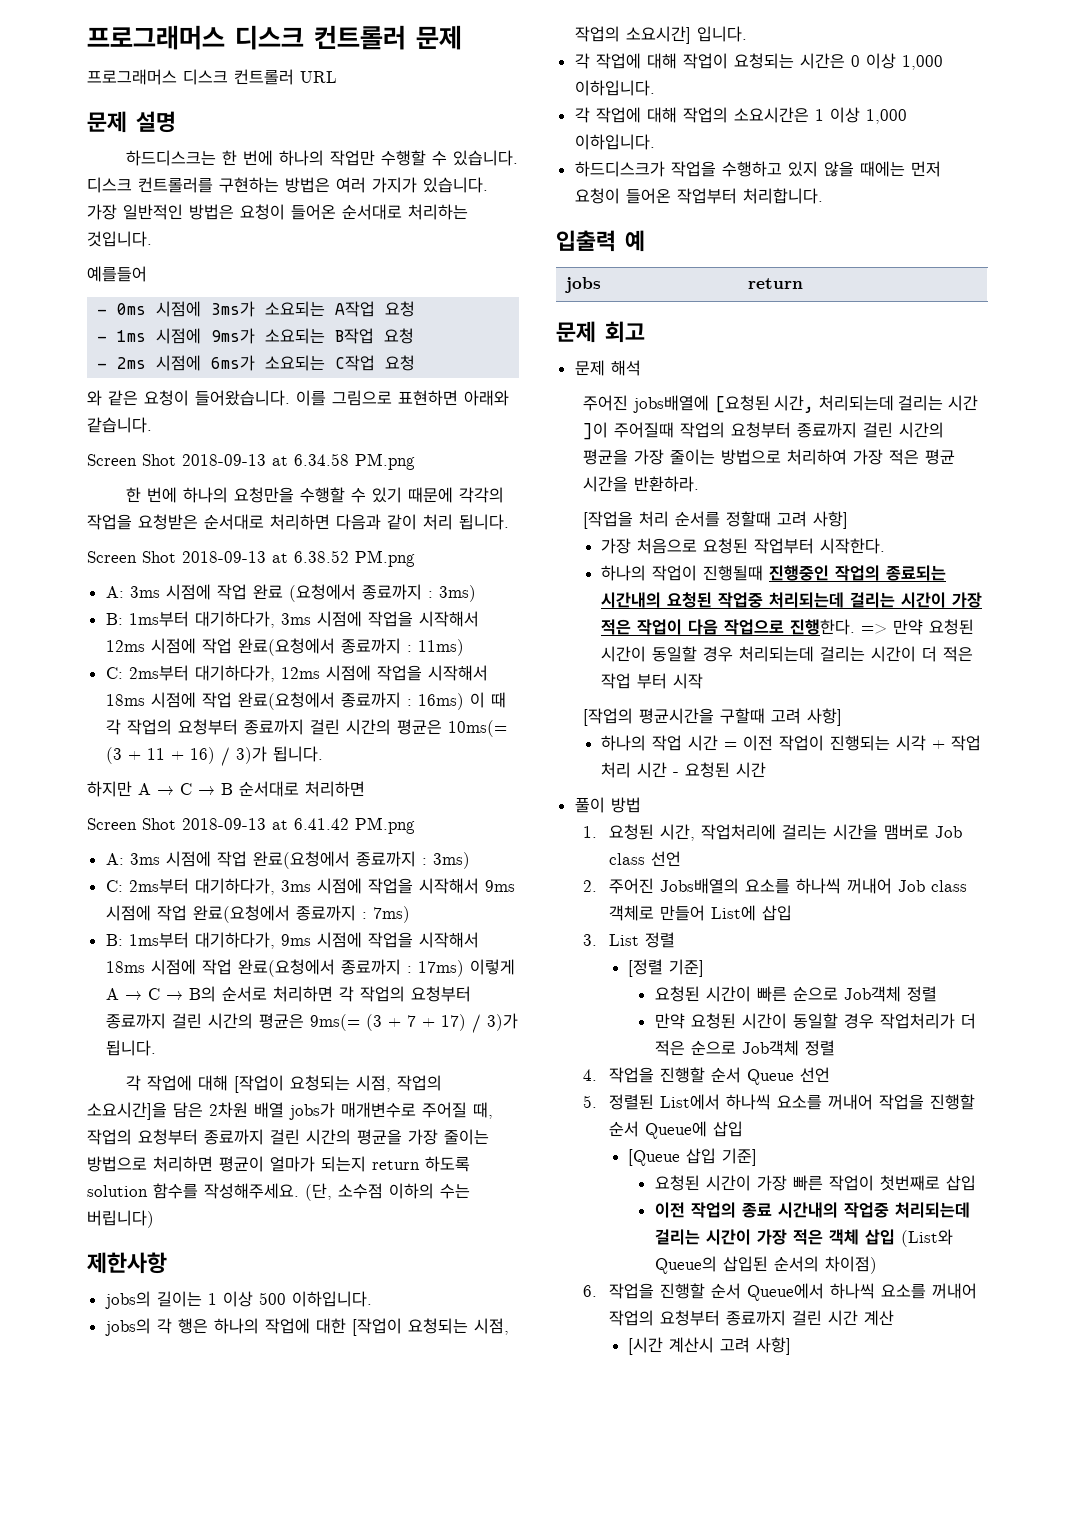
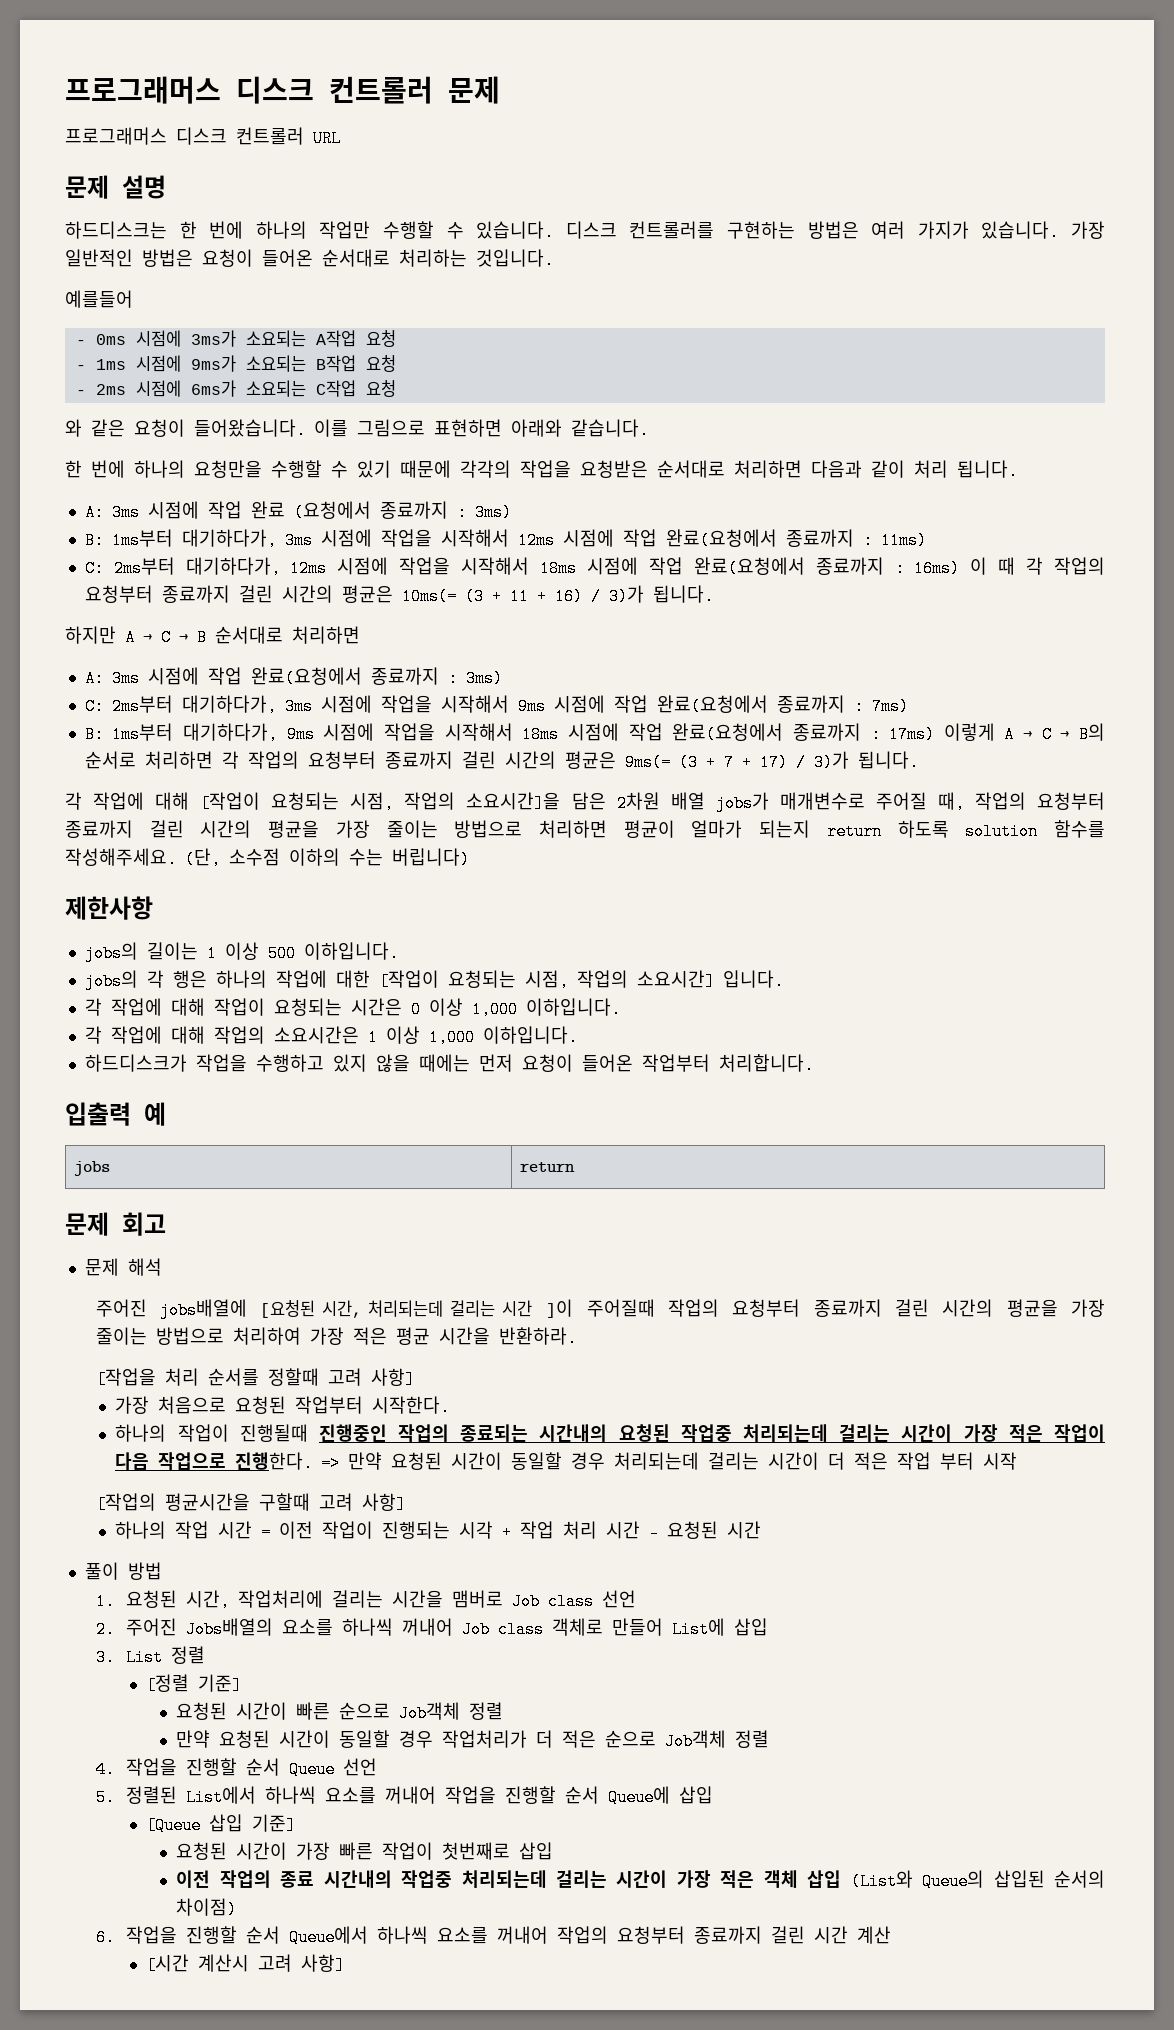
- Screen Shot 2018-09-13 at 6.34.58 PM.png
- Screen Shot 2018-09-13 at 6.38.52 PM.png
- Screen Shot 2018-09-13 at 6.41.42 PM.png

